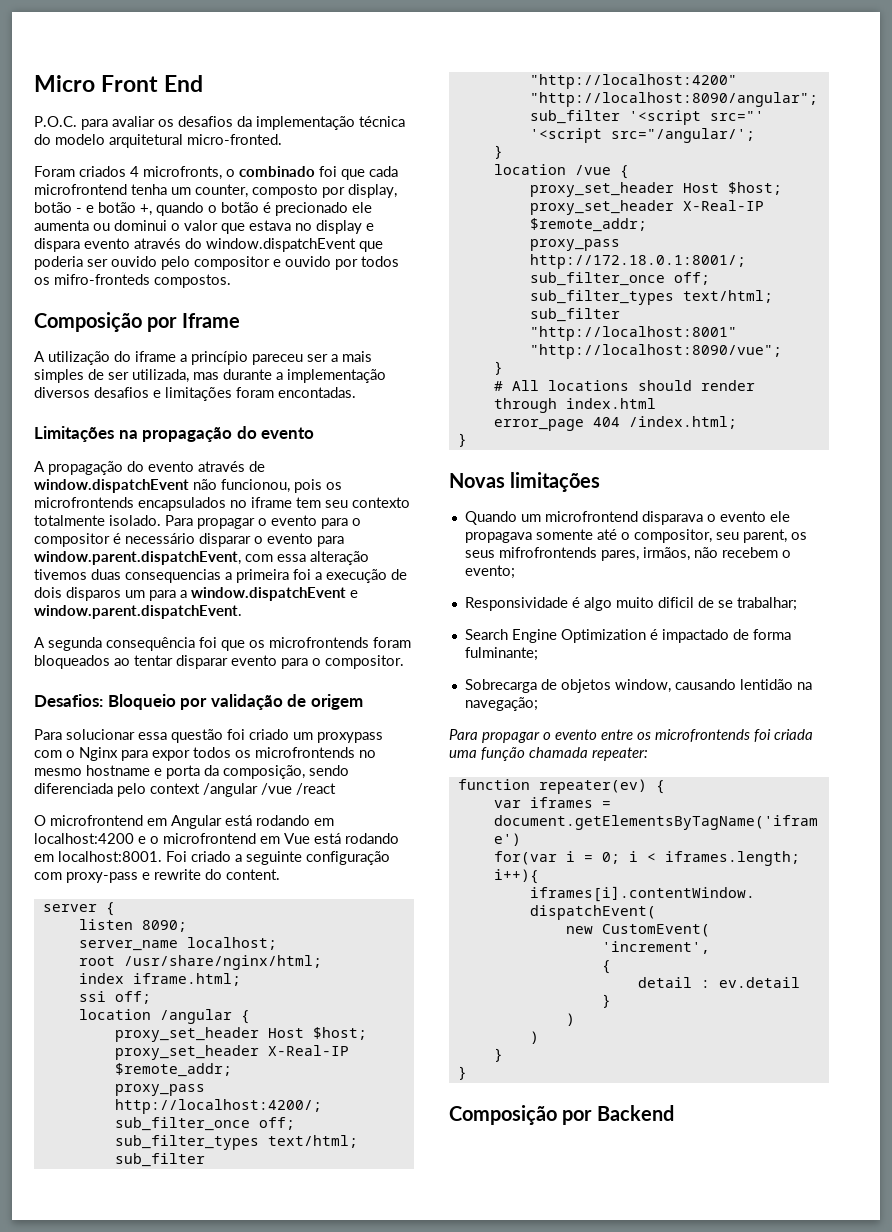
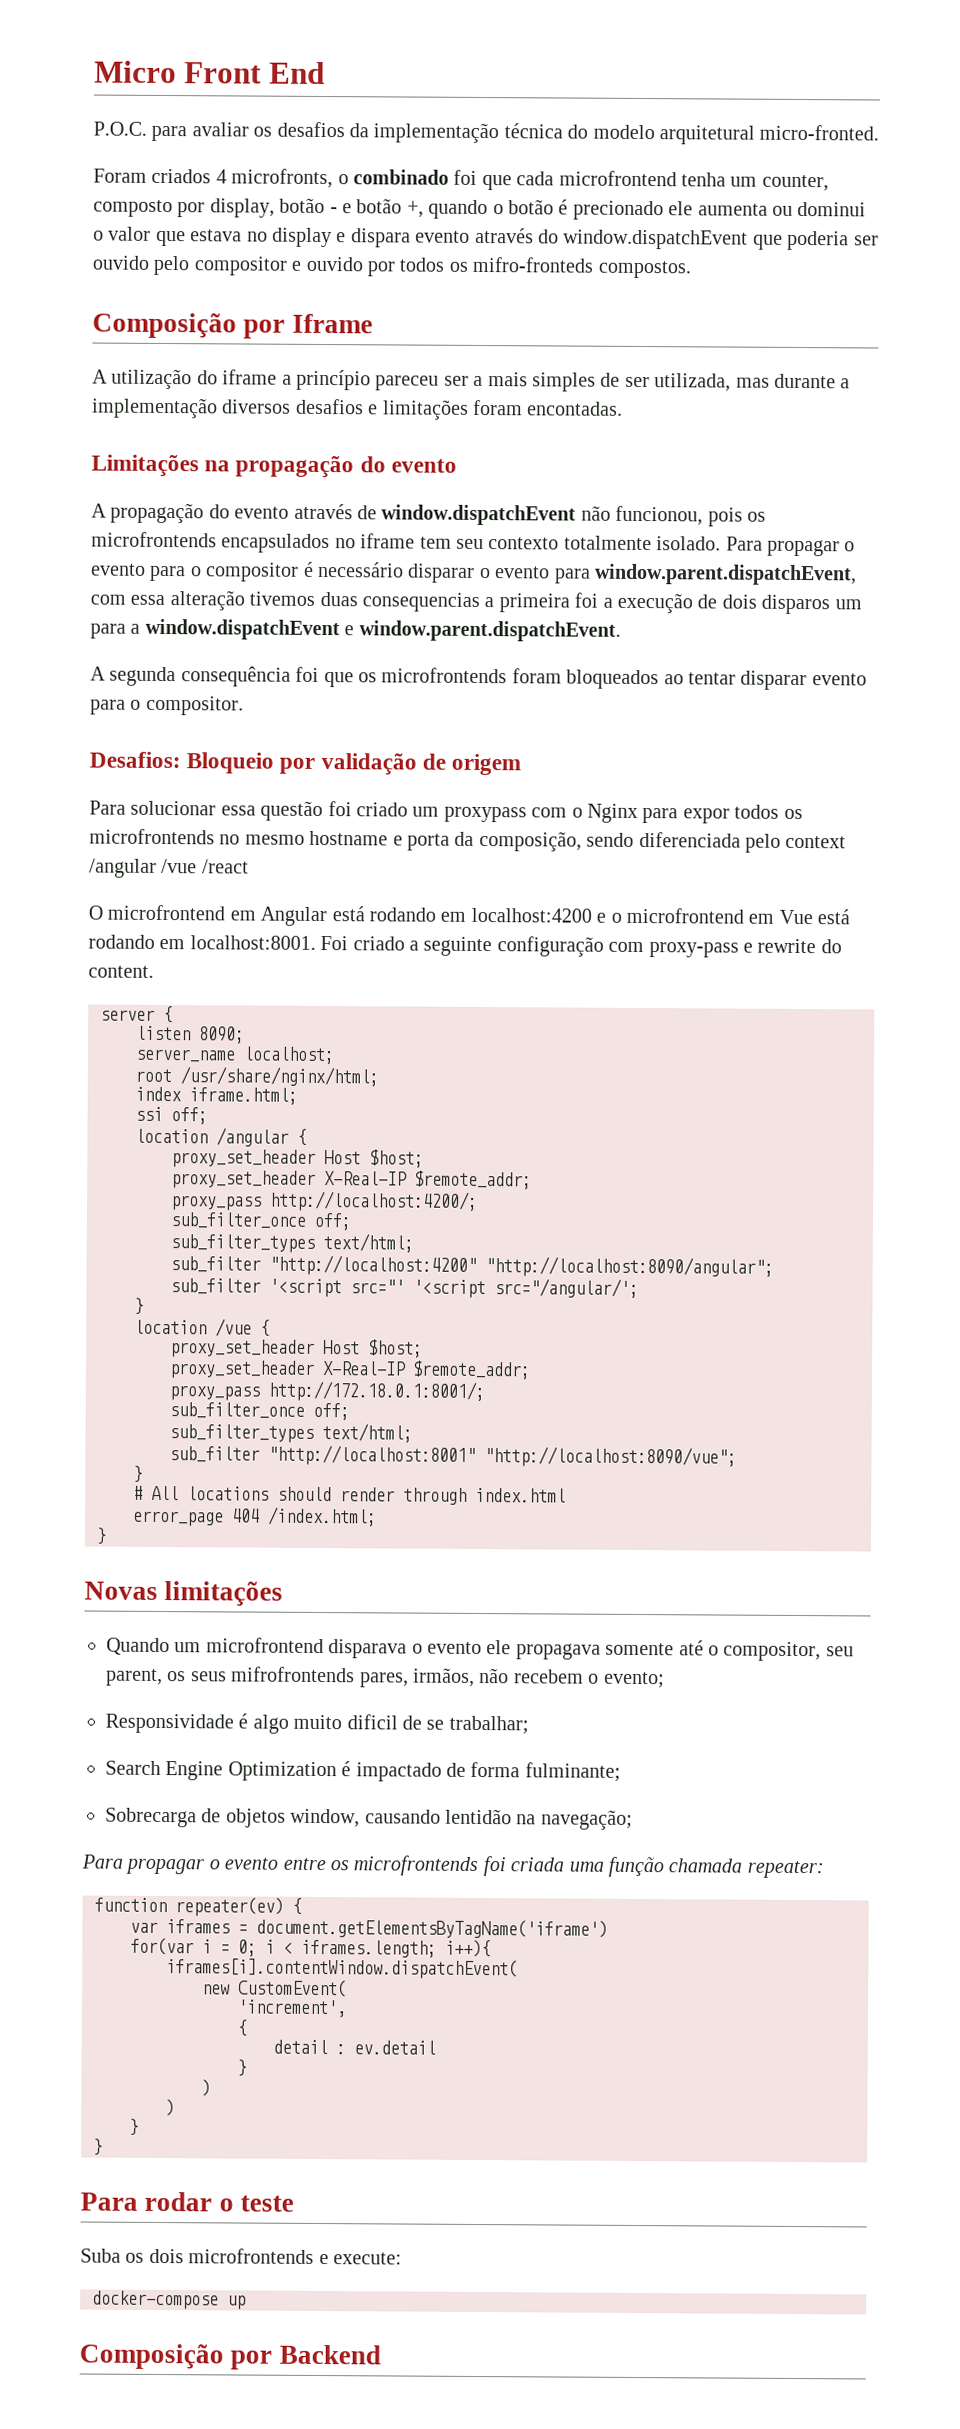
+ Para rodar o teste
+ Suba os dois microfrontends e execute:
+ docker-compose up

